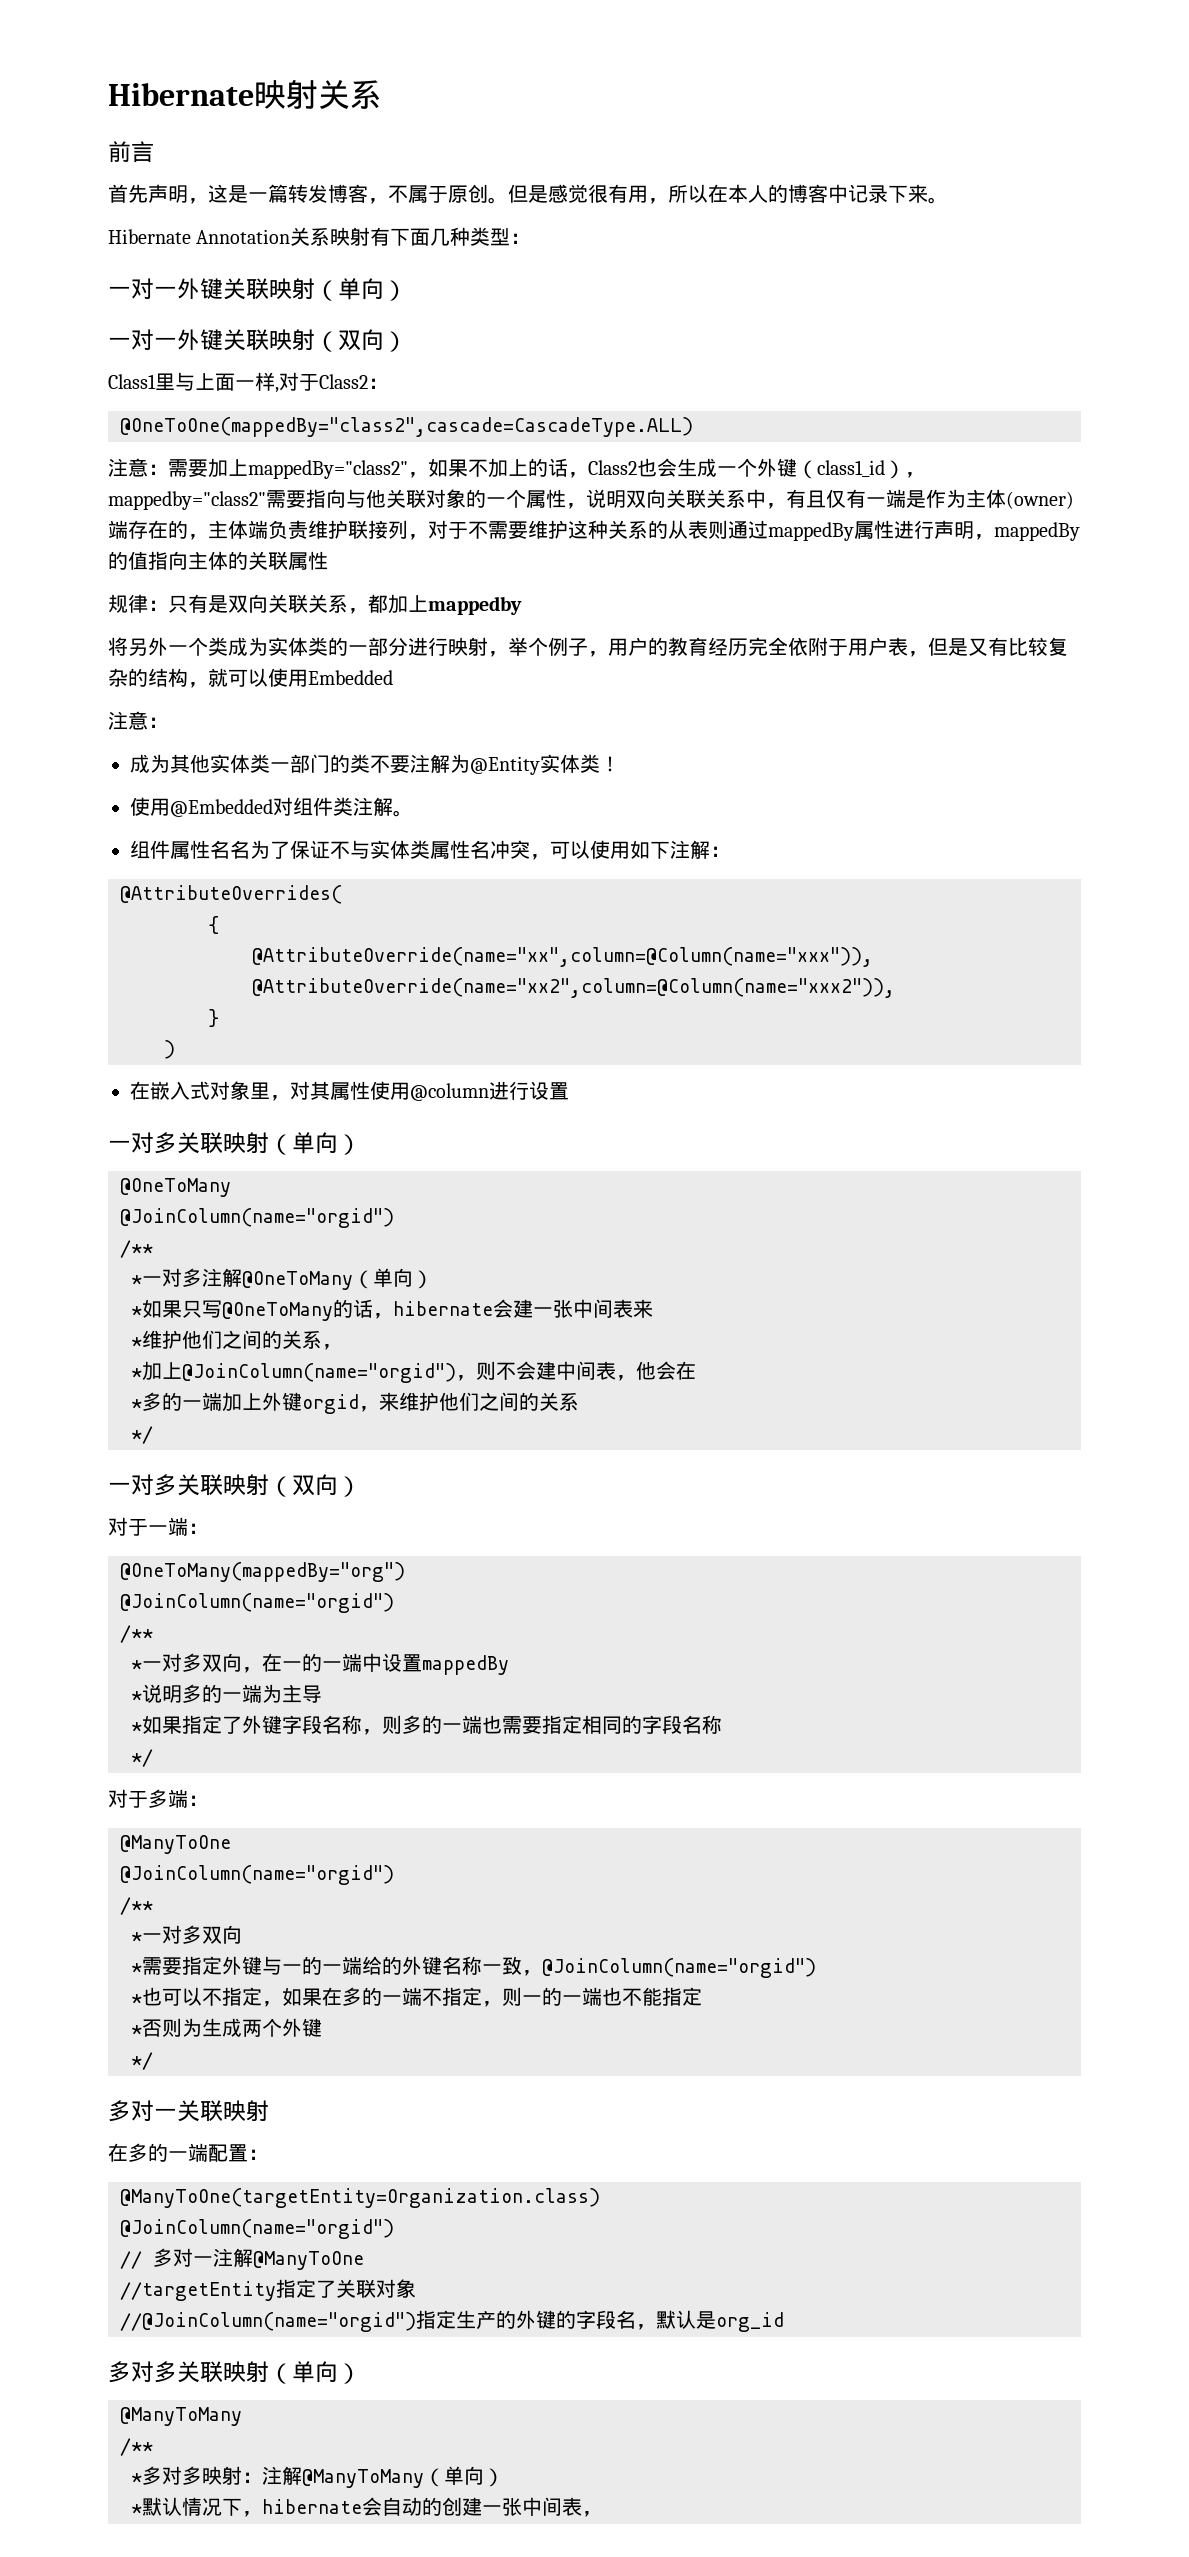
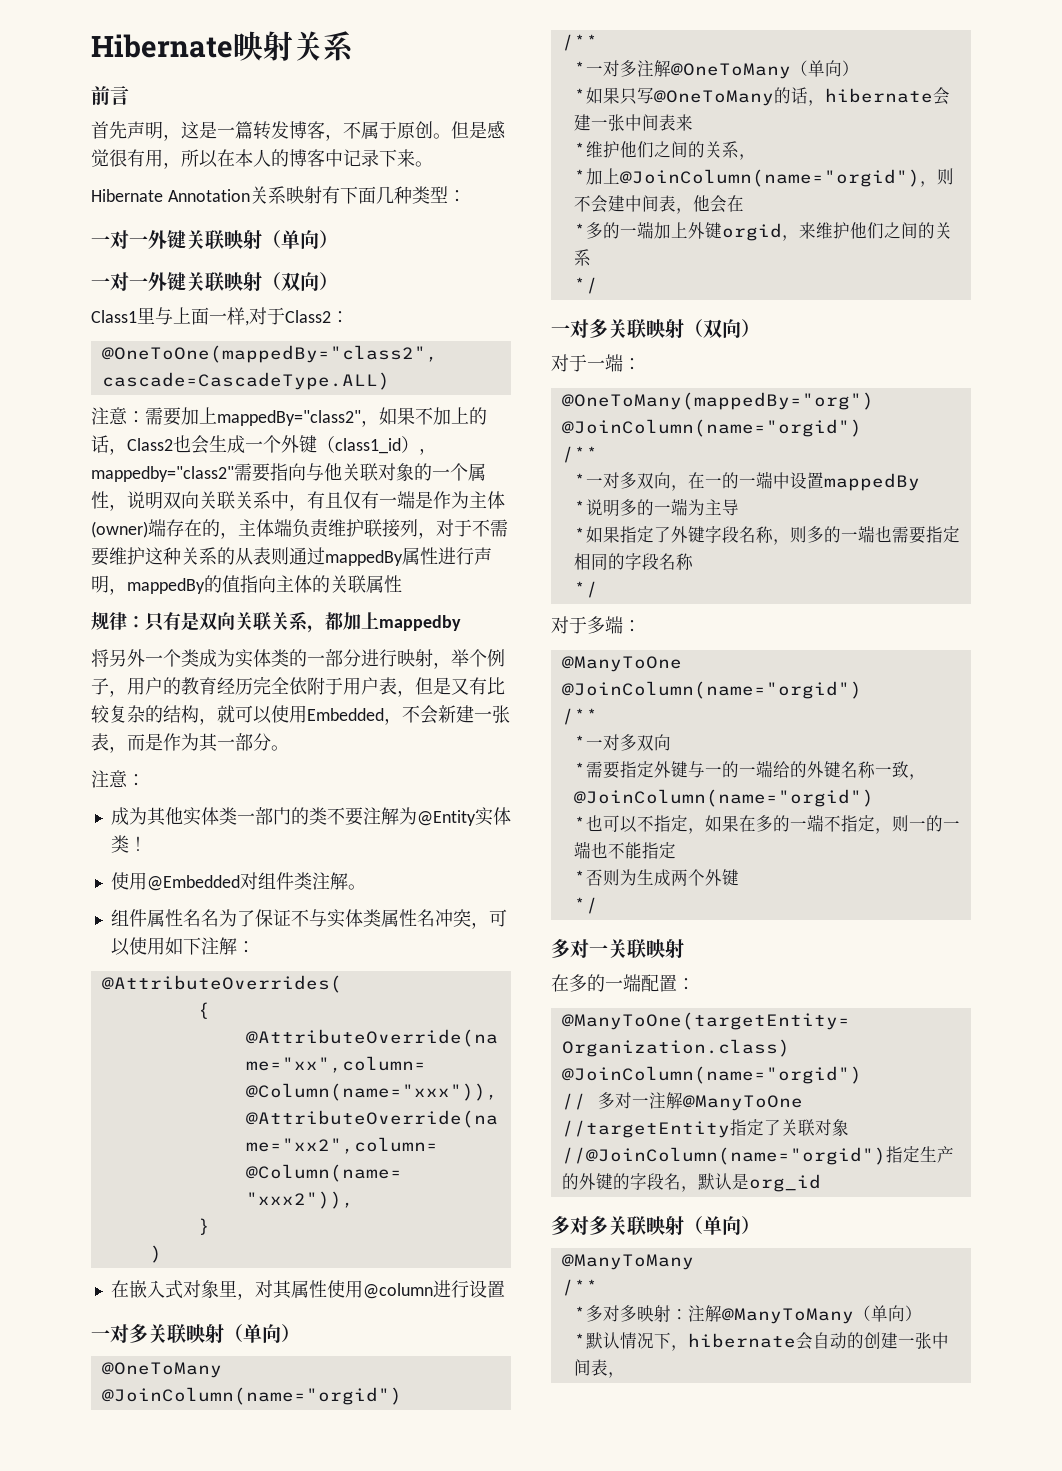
- 将另外一个类成为实体类的一部分进行映射，举个例子，用户的教育经历完全依附于用户表，但是又有比较复杂的结构，就可以使用Embedded
+ 将另外一个类成为实体类的一部分进行映射，举个例子，用户的教育经历完全依附于用户表，但是又有比较复杂的结构，就可以使用Embedded，不会新建一张表，而是作为其一部分。

